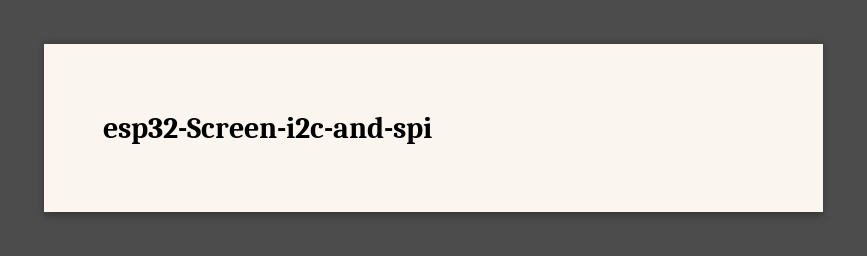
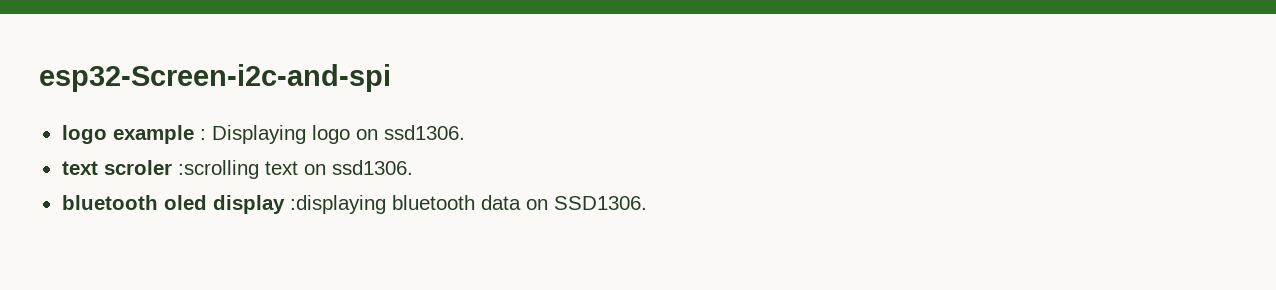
+ logo example : Displaying logo on ssd1306.
+ text scroler :scrolling text on ssd1306.
+ bluetooth oled display :displaying bluetooth data on SSD1306.

